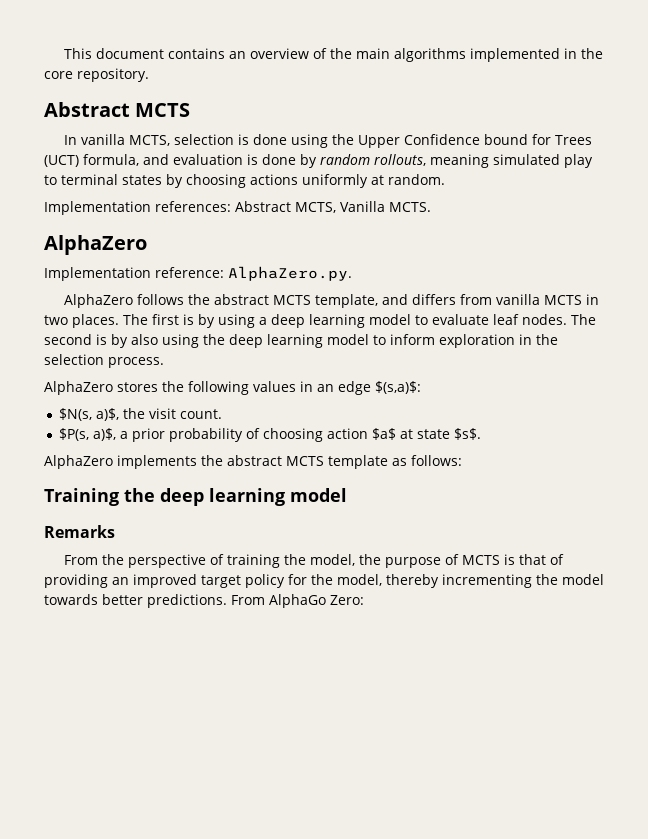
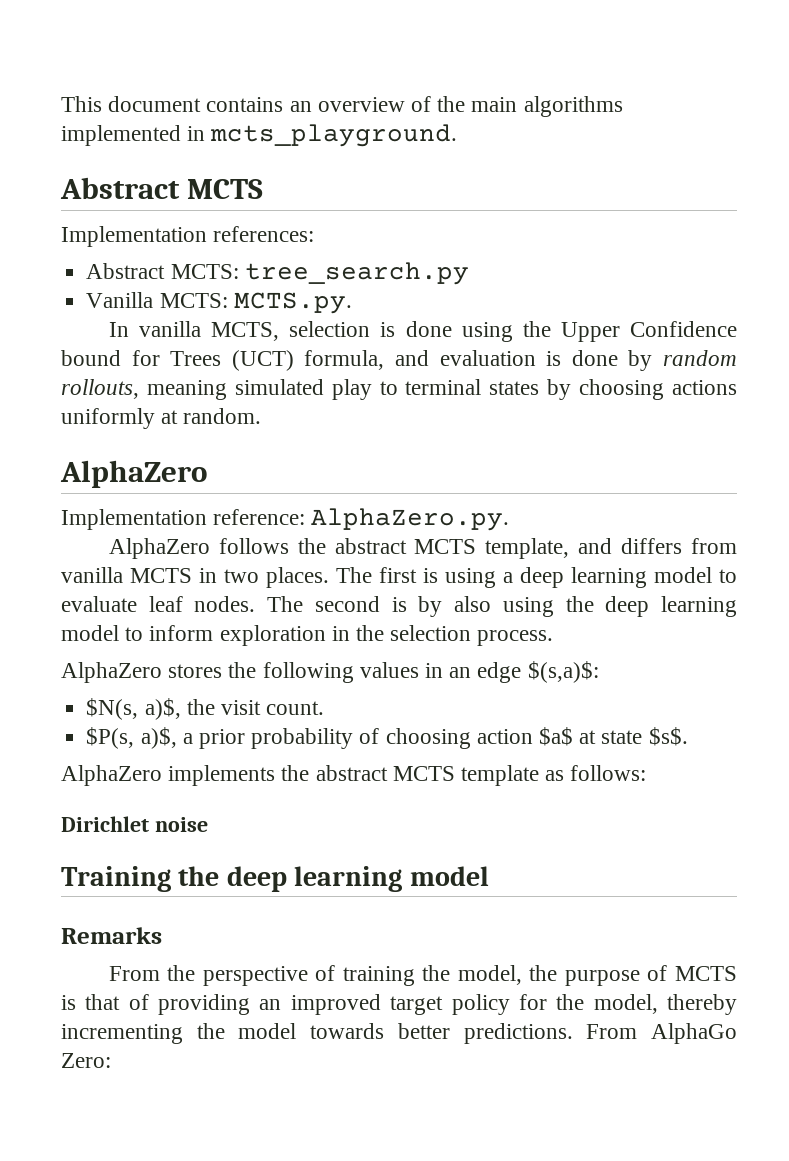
- This document contains an overview of the main algorithms implemented in the core repository.
+ This document contains an overview of the main algorithms implemented in mcts_playground.
+ Implementation references:
+ Abstract MCTS: tree_search.py
+ Vanilla MCTS: MCTS.py.
- Implementation references: Abstract MCTS, Vanilla MCTS.
- The first is by using a deep learning model to evaluate leaf nodes.
+ The first is using a deep learning model to evaluate leaf nodes.
+ Dirichlet noise

